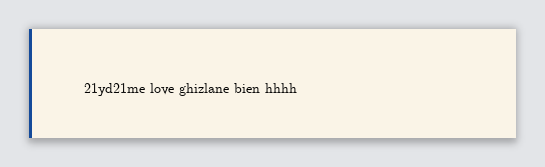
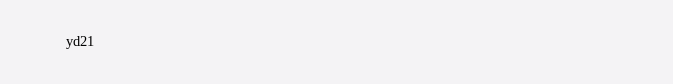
- 21yd21me love ghizlane bien hhhh
+ yd21

